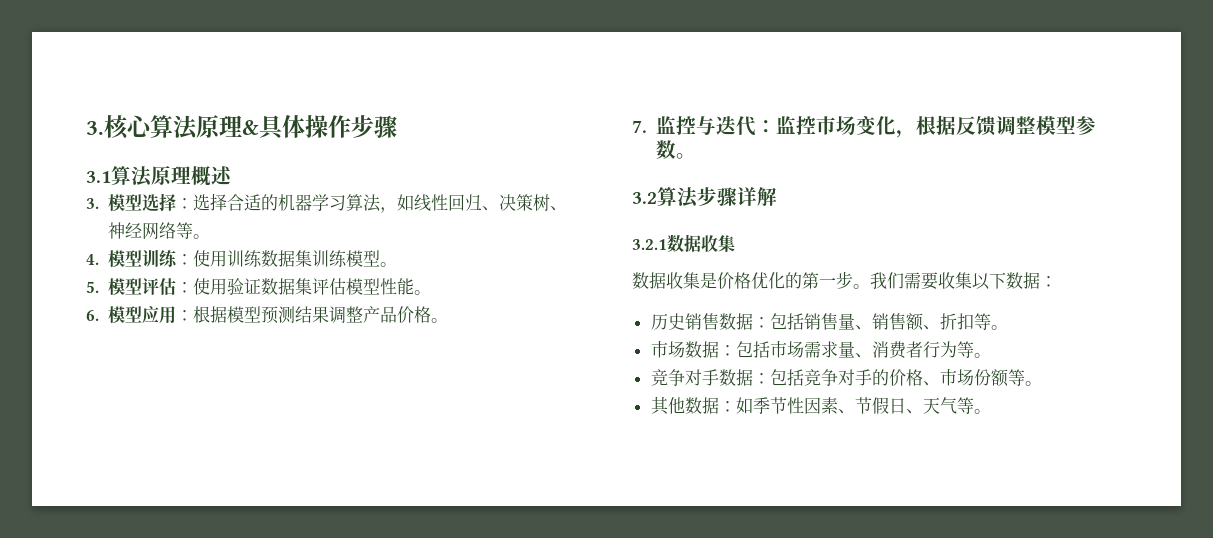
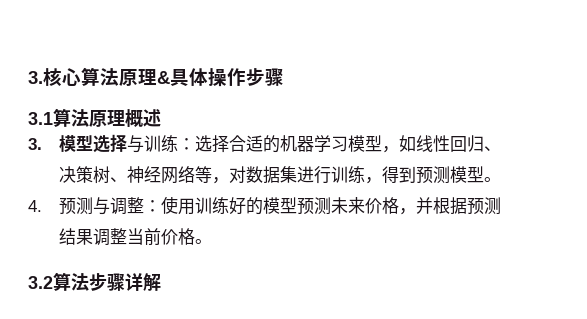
- 3.模型选择：选择合适的机器学习算法，如线性回归、决策树、神经网络等。
- 4.模型训练：使用训练数据集训练模型。
- 5.模型评估：使用验证数据集评估模型性能。
- 6.模型应用：根据模型预测结果调整产品价格。
+ 3.模型选择与训练：选择合适的机器学习模型，如线性回归、决策树、神经网络等，对数据集进行训练，得到预测模型。
+ 4.预测与调整：使用训练好的模型预测未来价格，并根据预测结果调整当前价格。
- 7.监控与迭代：监控市场变化，根据反馈调整模型参数。
  3.2算法步骤详解
- 3.2.1数据收集
- 数据收集是价格优化的第一步。我们需要收集以下数据：
- 历史销售数据：包括销售量、销售额、折扣等。
- 市场数据：包括市场需求量、消费者行为等。
- 竞争对手数据：包括竞争对手的价格、市场份额等。
- 其他数据：如季节性因素、节假日、天气等。

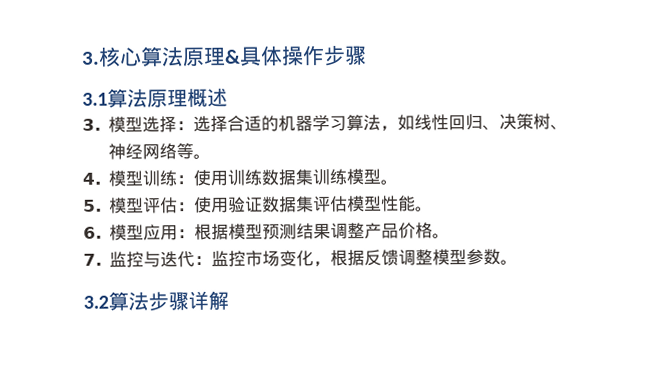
- 3.模型选择与训练：选择合适的机器学习模型，如线性回归、决策树、神经网络等，对数据集进行训练，得到预测模型。
- 4.预测与调整：使用训练好的模型预测未来价格，并根据预测结果调整当前价格。
+ 3.模型选择：选择合适的机器学习算法，如线性回归、决策树、神经网络等。
+ 4.模型训练：使用训练数据集训练模型。
+ 5.模型评估：使用验证数据集评估模型性能。
+ 6.模型应用：根据模型预测结果调整产品价格。
+ 7.监控与迭代：监控市场变化，根据反馈调整模型参数。

